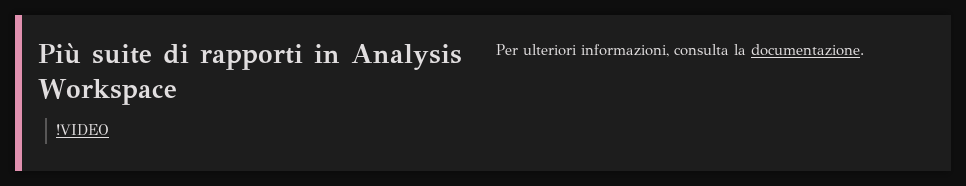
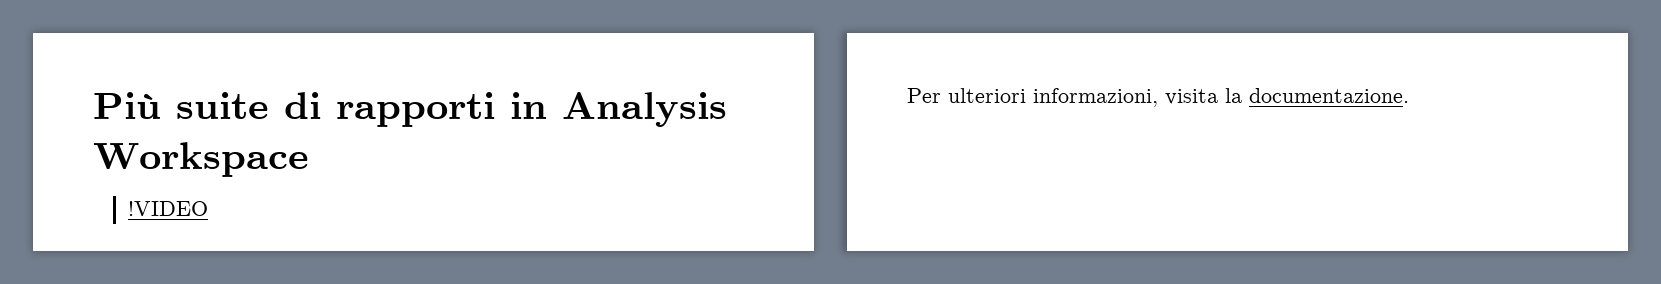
- Per ulteriori informazioni, consulta la documentazione.
+ Per ulteriori informazioni, visita la documentazione.

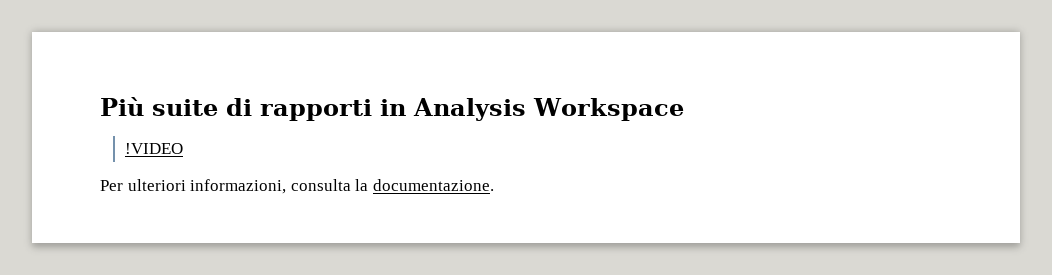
- Per ulteriori informazioni, visita la documentazione.
+ Per ulteriori informazioni, consulta la documentazione.

